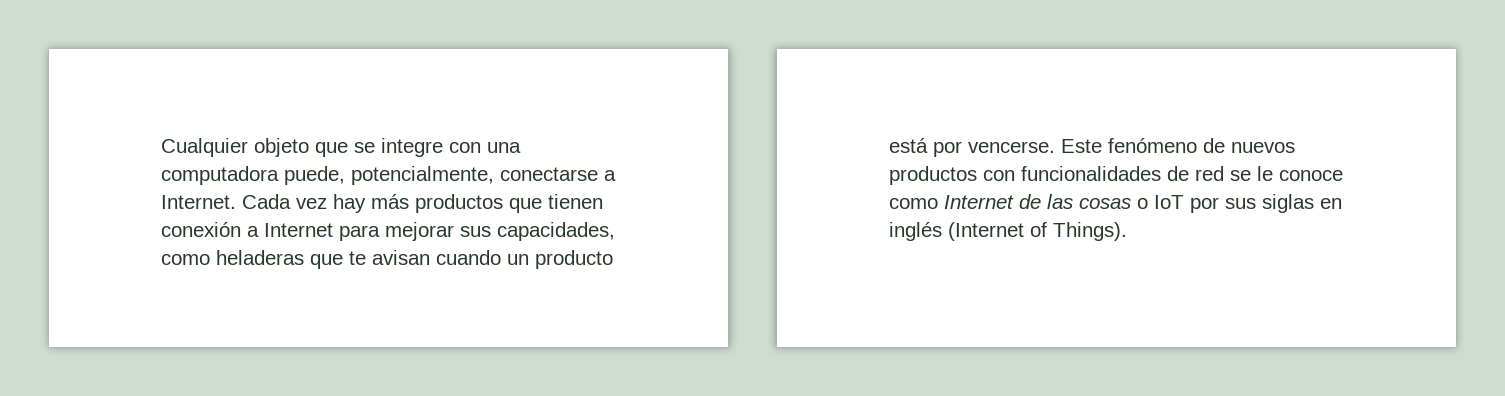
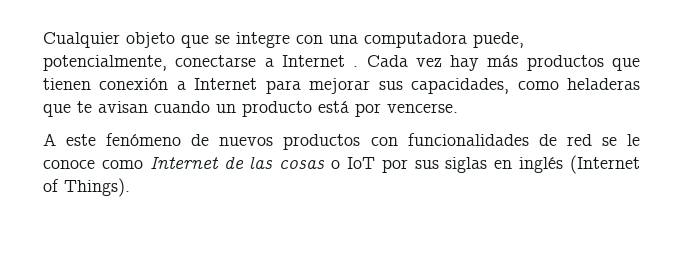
- Cualquier objeto que se integre con una computadora puede, potencialmente, conectarse a Internet.
+ Cualquier objeto que se integre con una computadora puede, potencialmente, conectarse a Internet .
- Cada vez hay más productos que tienen conexión a Internet para mejorar sus capacidades, como heladeras que te avisan cuando un producto está por vencerse. Este fenómeno de nuevos productos con funcionalidades de red se le conoce como Internet de las cosas o IoT por sus siglas en inglés (Internet of Things).
+ Cada vez hay más productos que tienen conexión a Internet para mejorar sus capacidades, como heladeras que te avisan cuando un producto está por vencerse.
+ A este fenómeno de nuevos productos con funcionalidades de red se le conoce como Internet de las cosas o IoT por sus siglas en inglés (Internet of Things).

